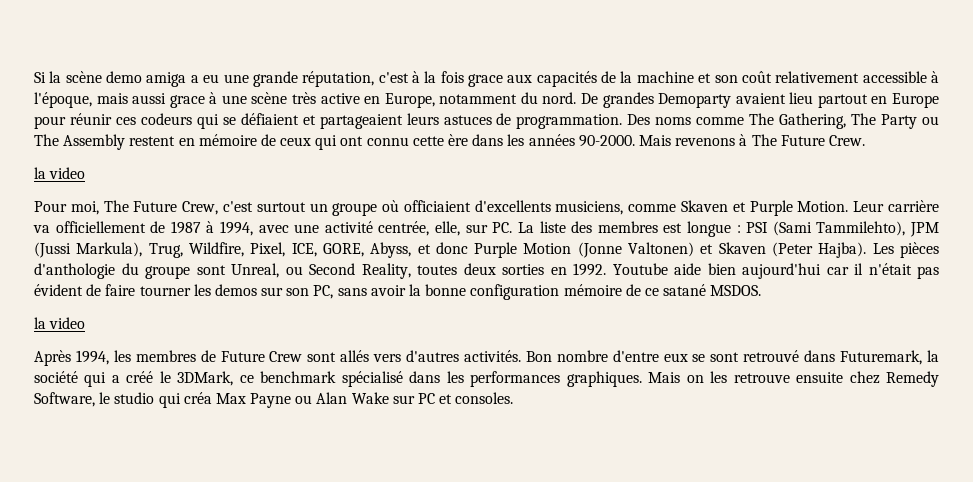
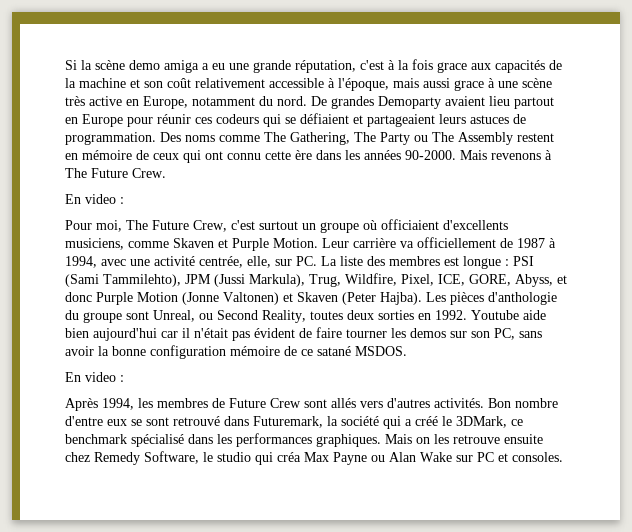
  Mais revenons à The Future Crew.
- la video
+ En video :
  Youtube aide bien aujourd'hui car il n'était pas évident de faire tourner les demos sur son PC, sans avoir la bonne configuration mémoire de ce satané MSDOS.
- la video
+ En video :

